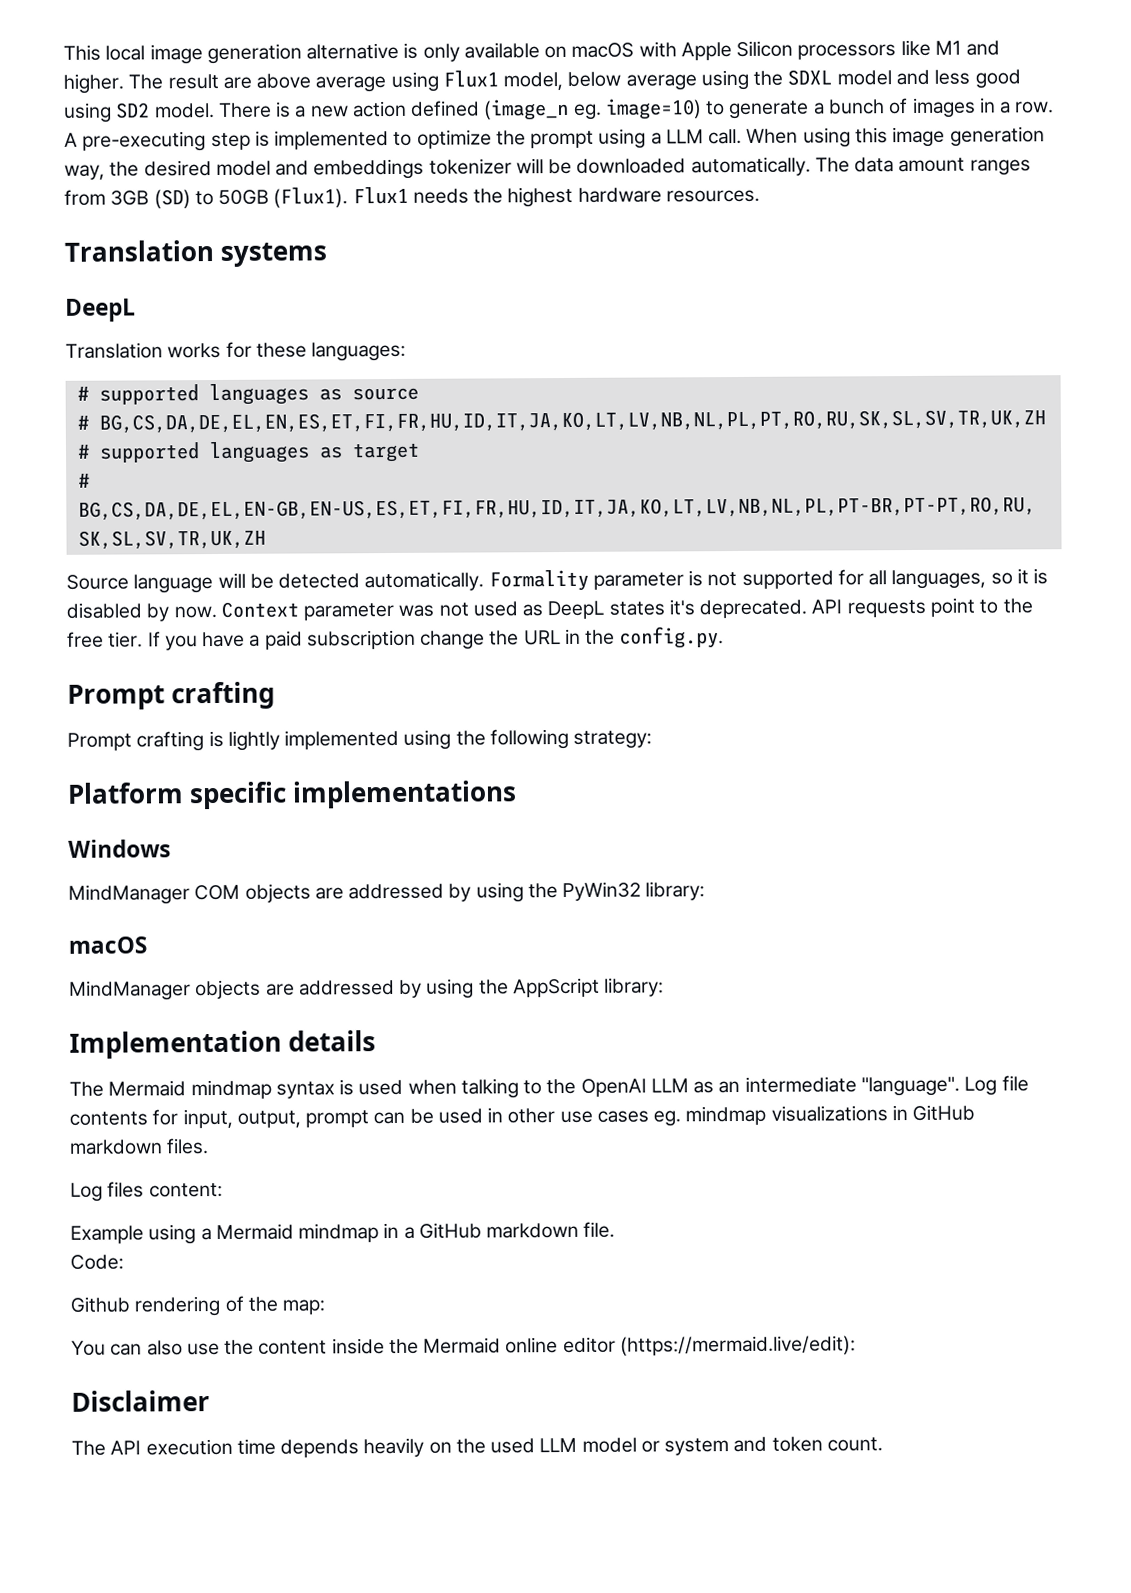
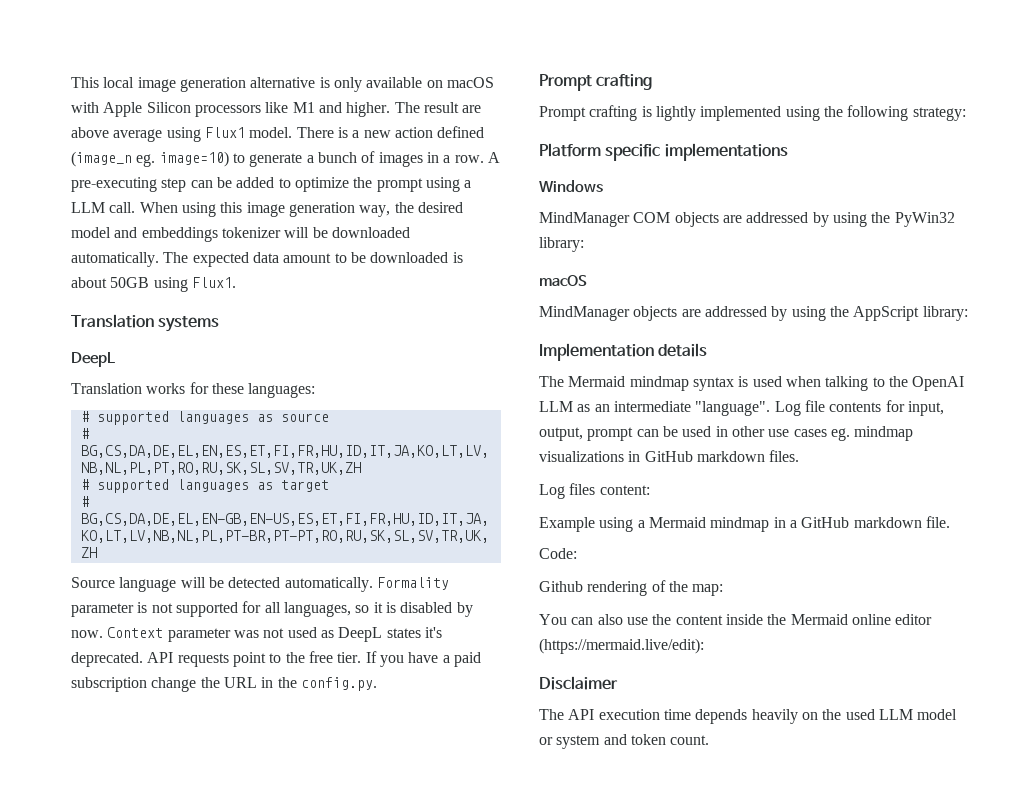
- The result are above average using Flux1 model, below average using the SDXL model and less good using SD2 model.
+ The result are above average using Flux1 model.
- A pre-executing step is implemented to optimize the prompt using a LLM call.
+ A pre-executing step can be added to optimize the prompt using a LLM call.
- The data amount ranges from 3GB (SD) to 50GB (Flux1). Flux1 needs the highest hardware resources.
+ The expected data amount to be downloaded is about 50GB using Flux1.

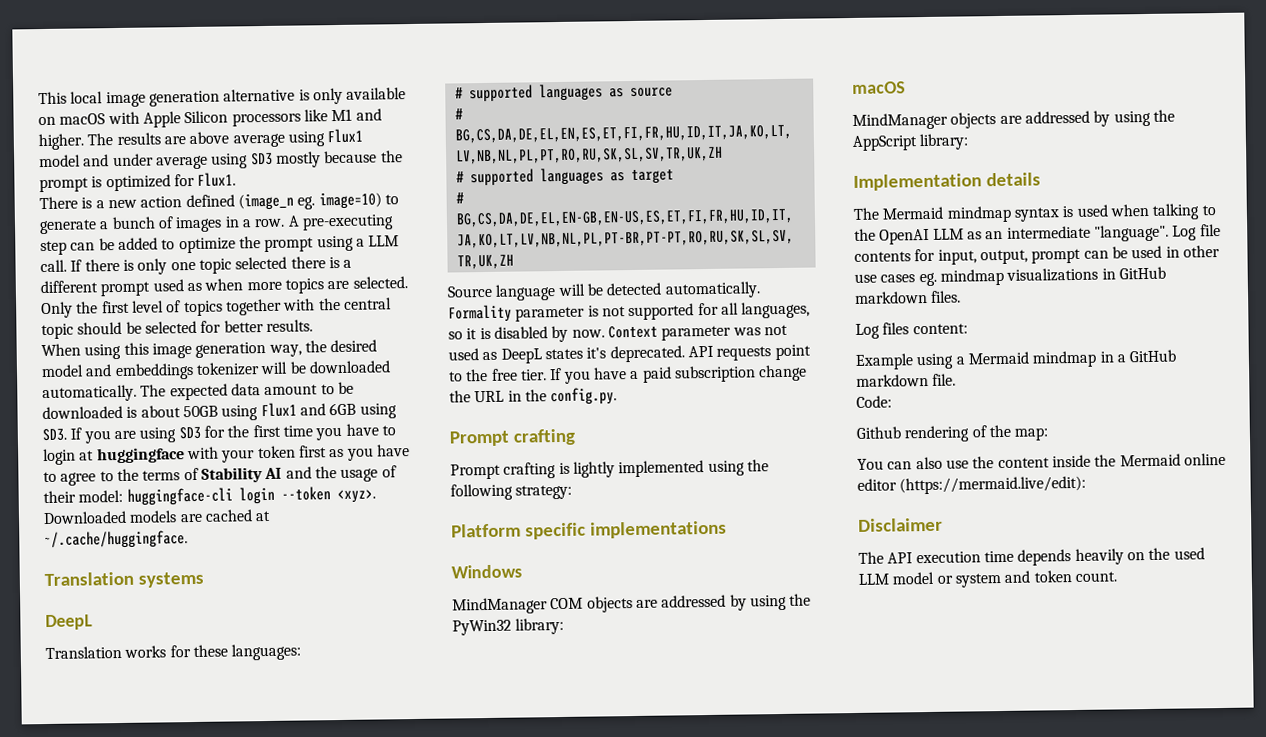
- The result are above average using Flux1 model. There is a new action defined (image_n eg. image=10) to generate a bunch of images in a row.
+ The results are above average using Flux1 model and under average using SD3 mostly because the prompt is optimized for Flux1.
+ There is a new action defined (image_n eg. image=10) to generate a bunch of images in a row.
- A pre-executing step can be added to optimize the prompt using a LLM call. When using this image generation way, the desired model and embeddings tokenizer will be downloaded automatically.
+ A pre-executing step can be added to optimize the prompt using a LLM call. If there is only one topic selected there is a different prompt used as when more topics are selected. Only the first level of topics together with the central topic should be selected for better results.
+ When using this image generation way, the desired model and embeddings tokenizer will be downloaded automatically.
- The expected data amount to be downloaded is about 50GB using Flux1.
+ The expected data amount to be downloaded is about 50GB using Flux1 and 6GB using SD3. If you are using SD3 for the first time you have to login at huggingface with your token first as you have to agree to the terms of Stability AI and the usage of their model: huggingface-cli login --token <xyz>. Downloaded models are cached at ~/.cache/huggingface.

